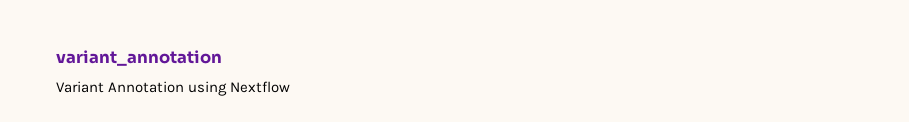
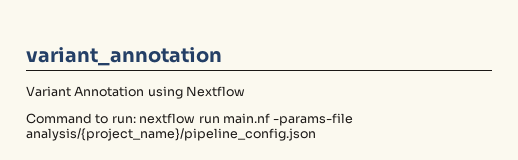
+ Command to run: nextflow run main.nf -params-file analysis/{project_name}/pipeline_config.json

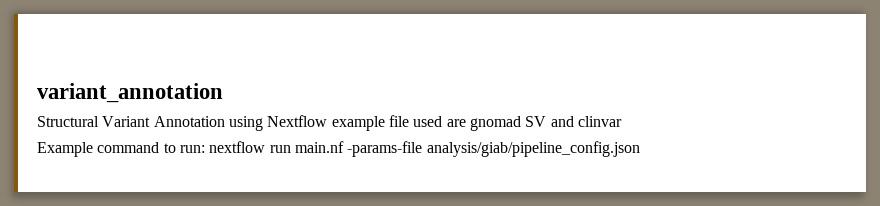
- Variant Annotation using Nextflow
- Command to run: nextflow run main.nf -params-file analysis/{project_name}/pipeline_config.json
+ Structural Variant Annotation using Nextflow example file used are gnomad SV and clinvar
+ Example command to run: nextflow run main.nf -params-file analysis/giab/pipeline_config.json

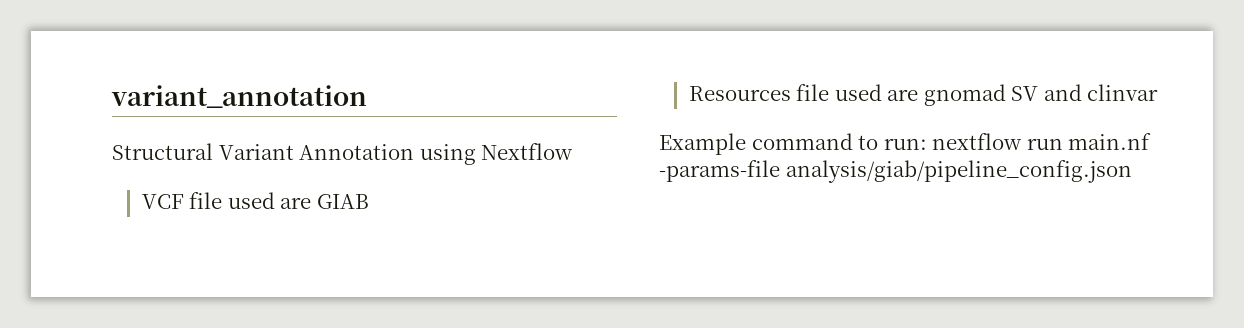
- Structural Variant Annotation using Nextflow example file used are gnomad SV and clinvar
+ Structural Variant Annotation using Nextflow
+ VCF file used are GIAB
+ Resources file used are gnomad SV and clinvar

